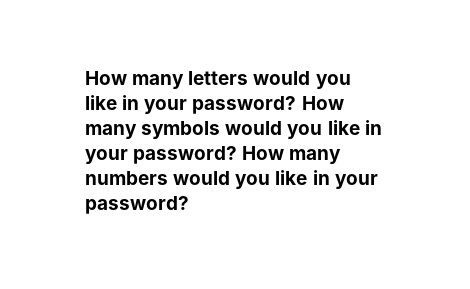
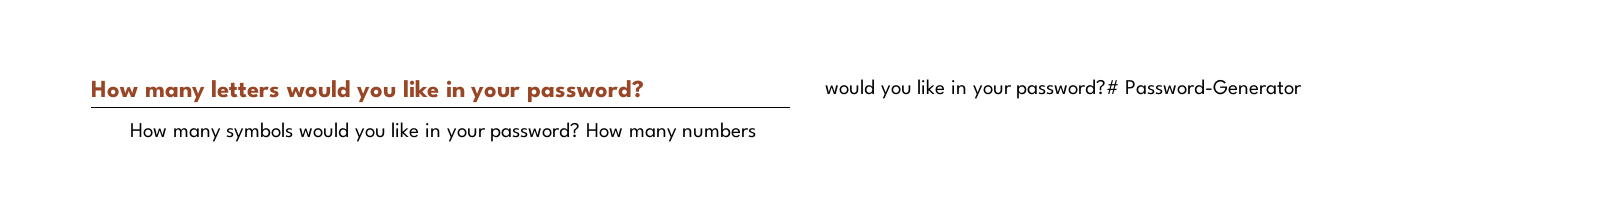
- How many letters would you like in your password? How many symbols would you like in your password?
+ How many letters would you like in your password?
+ How many symbols would you like in your password?
- How many numbers would you like in your password?
+ How many numbers would you like in your password?# Password-Generator

